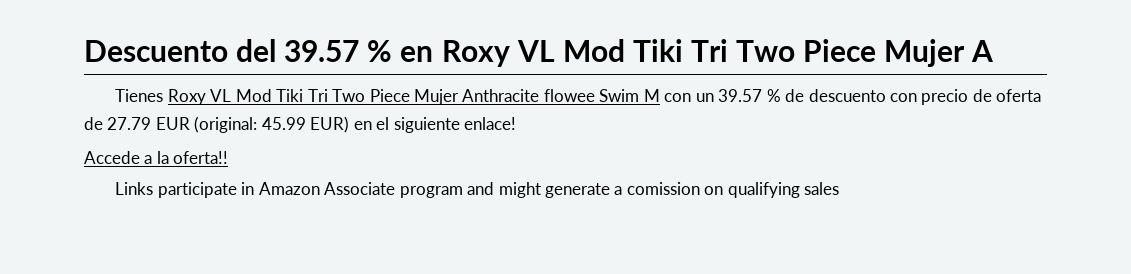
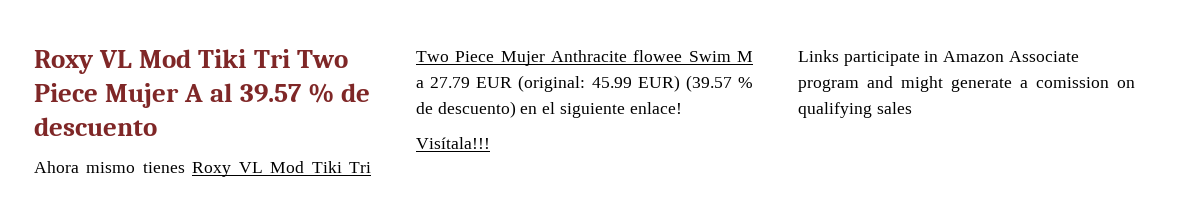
- Descuento del 39.57 % en Roxy VL Mod Tiki Tri Two Piece Mujer A
- Tienes Roxy VL Mod Tiki Tri Two Piece Mujer Anthracite flowee Swim M con un 39.57 % de descuento con precio de oferta de 27.79 EUR (original: 45.99 EUR) en el siguiente enlace!
+ Roxy VL Mod Tiki Tri Two Piece Mujer A al 39.57 % de descuento
+ Ahora mismo tienes Roxy VL Mod Tiki Tri Two Piece Mujer Anthracite flowee Swim M a 27.79 EUR (original: 45.99 EUR) (39.57 % de descuento) en el siguiente enlace!
- Accede a la oferta!!
+ Visítala!!!

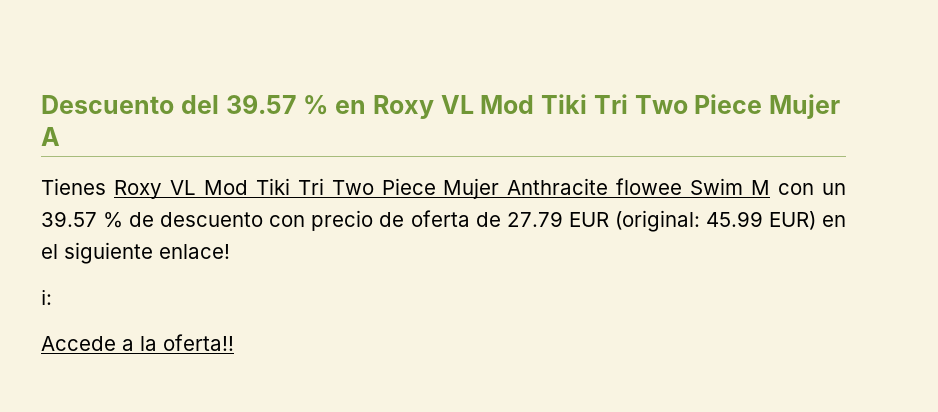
- Roxy VL Mod Tiki Tri Two Piece Mujer A al 39.57 % de descuento
- Ahora mismo tienes Roxy VL Mod Tiki Tri Two Piece Mujer Anthracite flowee Swim M a 27.79 EUR (original: 45.99 EUR) (39.57 % de descuento) en el siguiente enlace!
+ Descuento del 39.57 % en Roxy VL Mod Tiki Tri Two Piece Mujer A
+ Tienes Roxy VL Mod Tiki Tri Two Piece Mujer Anthracite flowee Swim M con un 39.57 % de descuento con precio de oferta de 27.79 EUR (original: 45.99 EUR) en el siguiente enlace!
- Visítala!!!
- Links participate in Amazon Associate program and might generate a comission on qualifying sales
+ ℹ:
+ Accede a la oferta!!

